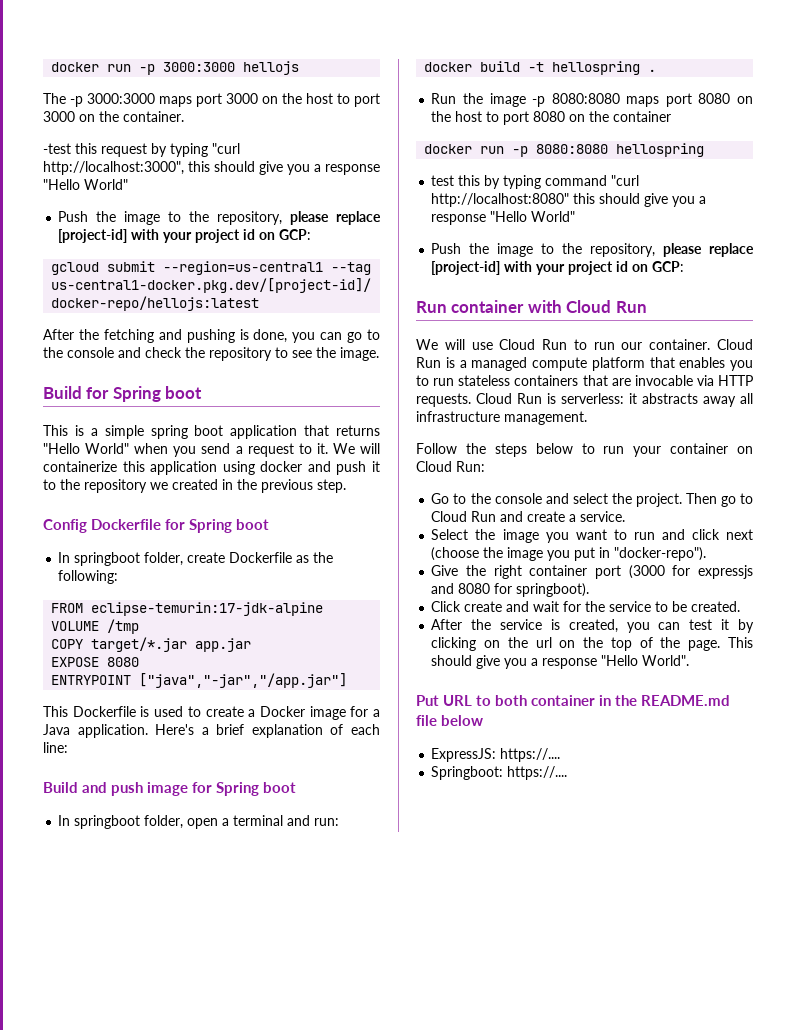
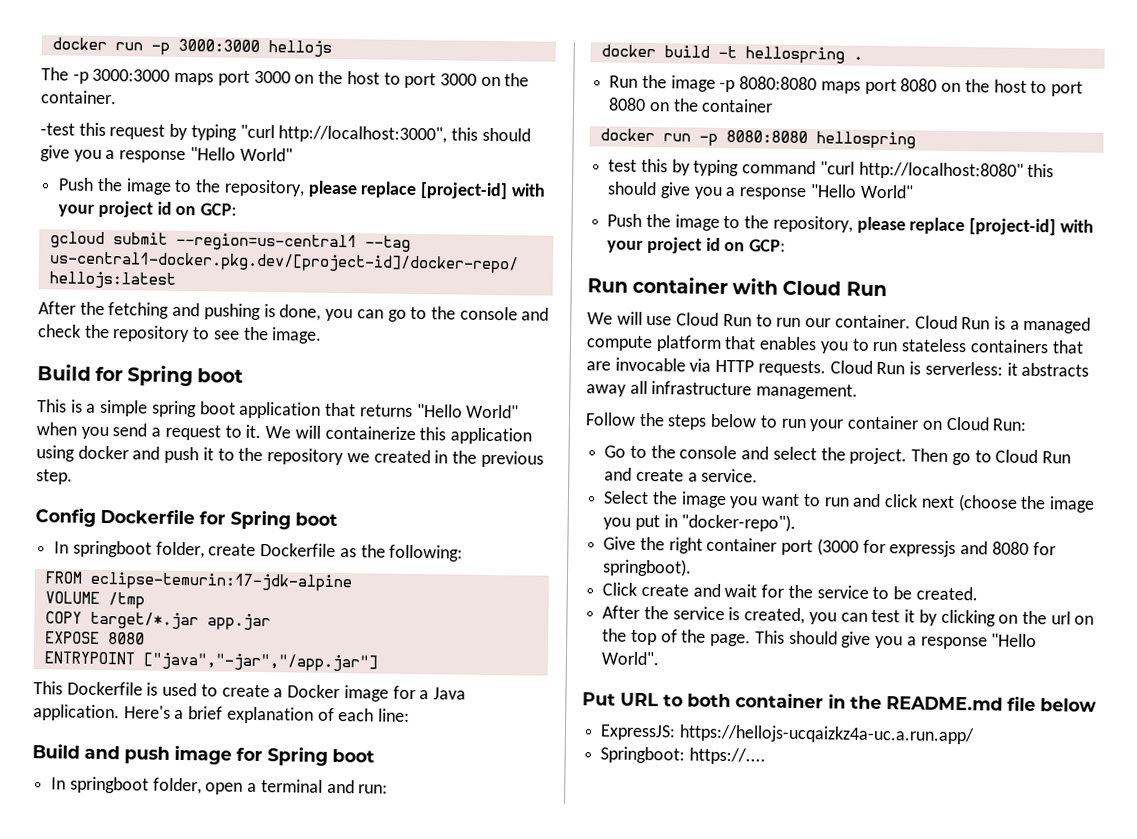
- ExpressJS: https://....
+ ExpressJS: https://hellojs-ucqaizkz4a-uc.a.run.app/

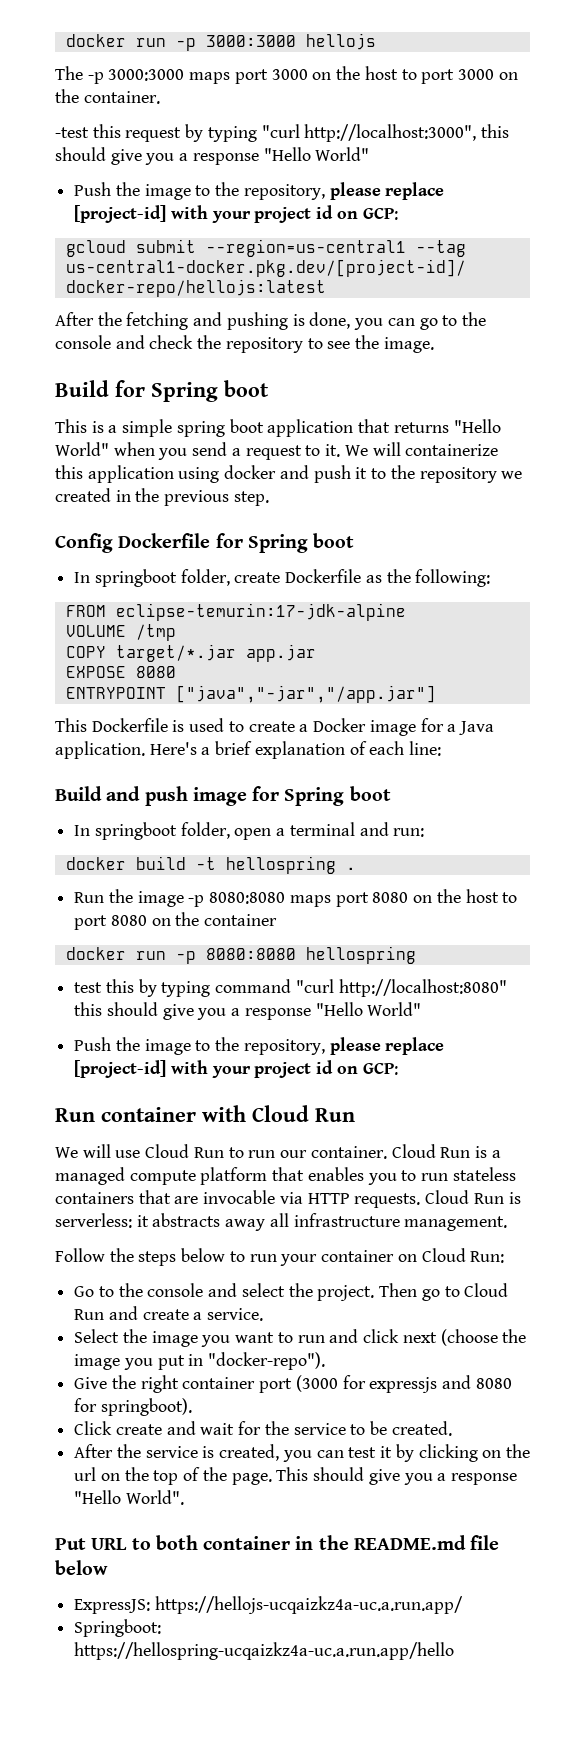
- Springboot: https://....
+ Springboot: https://hellospring-ucqaizkz4a-uc.a.run.app/hello

